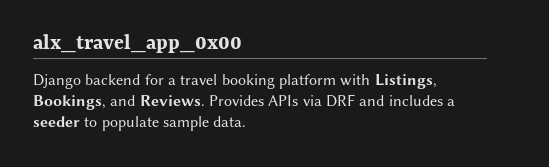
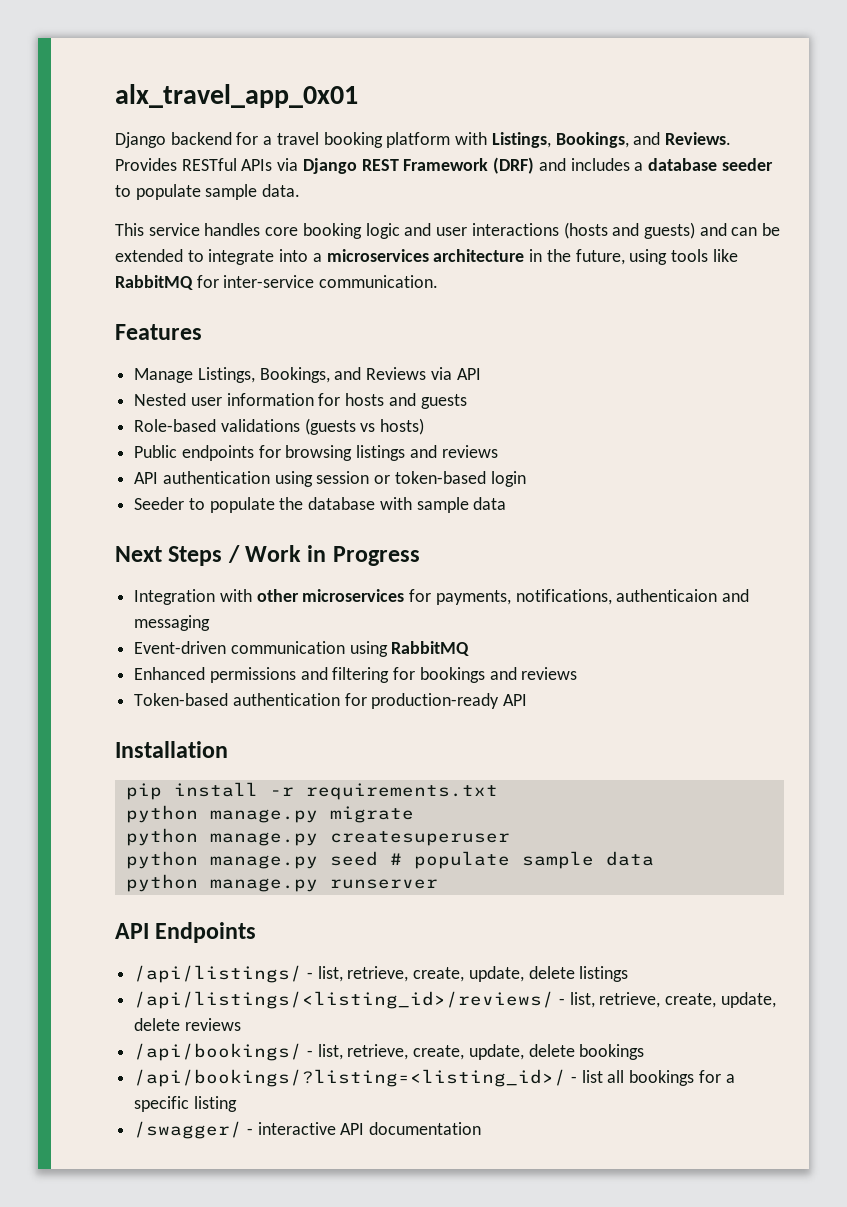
- alx_travel_app_0x00
+ alx_travel_app_0x01
- Provides APIs via DRF and includes a seeder to populate sample data.
+ Provides RESTful APIs via Django REST Framework (DRF) and includes a database seeder to populate sample data.
+ This service handles core booking logic and user interactions (hosts and guests) and can be extended to integrate into a microservices architecture in the future, using tools like RabbitMQ for inter-service communication.
+ Features
+ Manage Listings, Bookings, and Reviews via API
+ Nested user information for hosts and guests
+ Role-based validations (guests vs hosts)
+ Public endpoints for browsing listings and reviews
+ API authentication using session or token-based login
+ Seeder to populate the database with sample data
+ Next Steps / Work in Progress
+ Integration with other microservices for payments, notifications, authenticaion and messaging
+ Event-driven communication using RabbitMQ
+ Enhanced permissions and filtering for bookings and reviews
+ Token-based authentication for production-ready API
+ Installation
+ pip install -r requirements.txt
+ python manage.py migrate
+ python manage.py createsuperuser
+ python manage.py seed # populate sample data
+ python manage.py runserver
+ API Endpoints
+ /api/listings/ - list, retrieve, create, update, delete listings
+ /api/listings/<listing_id>/reviews/ - list, retrieve, create, update, delete reviews
+ /api/bookings/ - list, retrieve, create, update, delete bookings
+ /api/bookings/?listing=<listing_id>/ - list all bookings for a specific listing
+ /swagger/ - interactive API documentation

